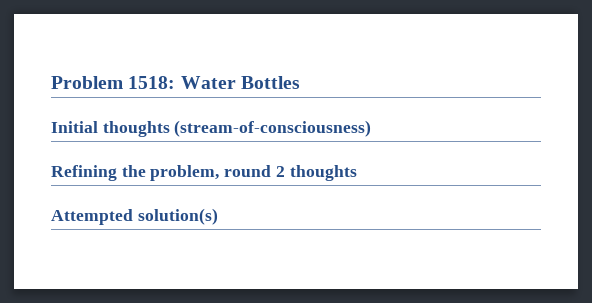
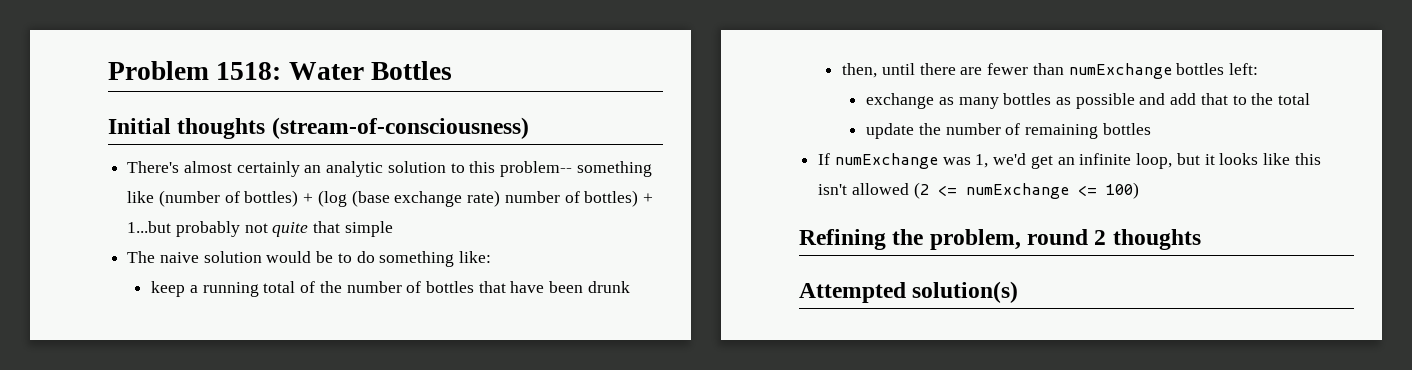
+ There's almost certainly an analytic solution to this problem-- something like (number of bottles) + (log (base exchange rate) number of bottles) + 1...but probably not quite that simple
+ The naive solution would be to do something like:
+ keep a running total of the number of bottles that have been drunk
+ then, until there are fewer than numExchange bottles left:
+ exchange as many bottles as possible and add that to the total
+ update the number of remaining bottles
+ If numExchange was 1, we'd get an infinite loop, but it looks like this isn't allowed (2 <= numExchange <= 100)

